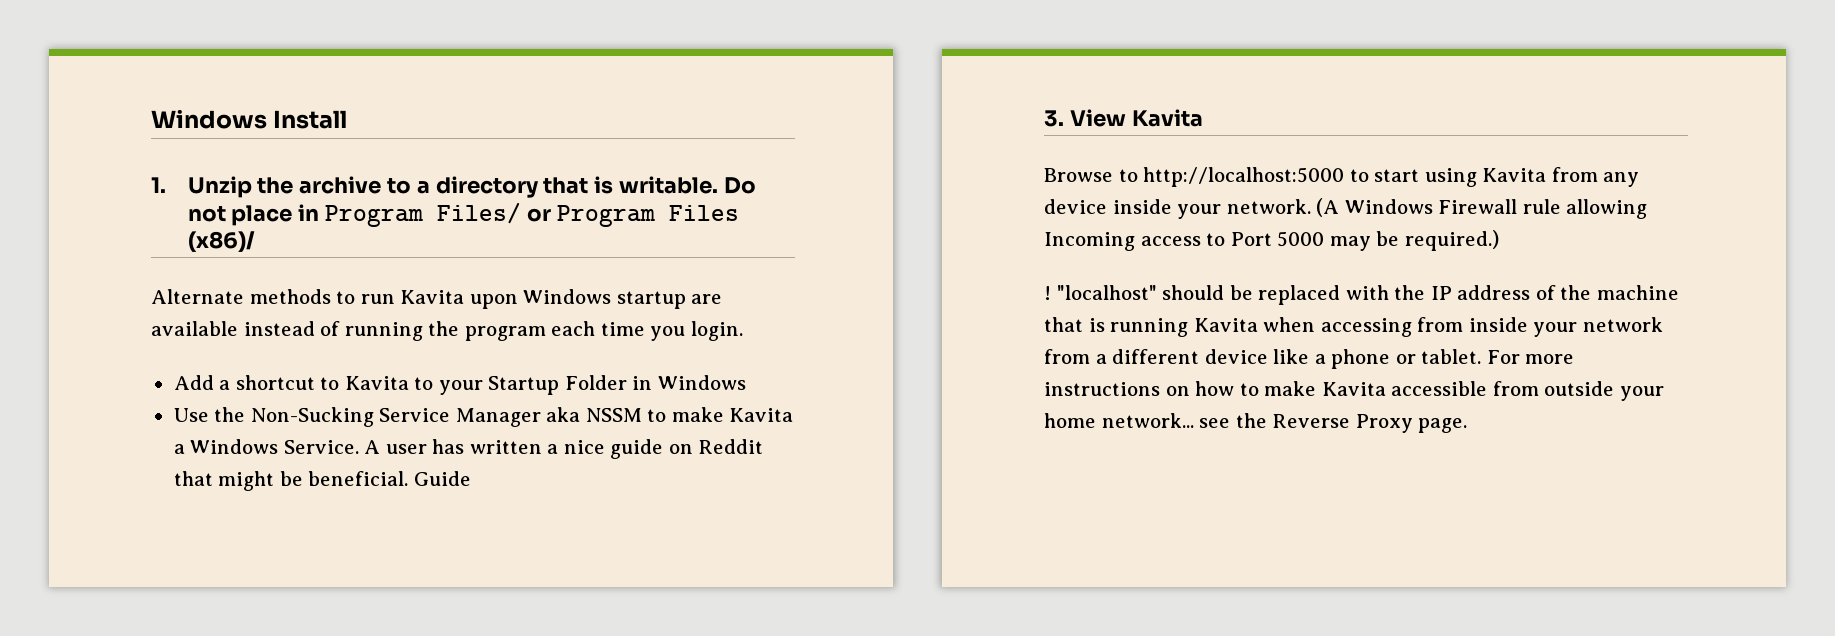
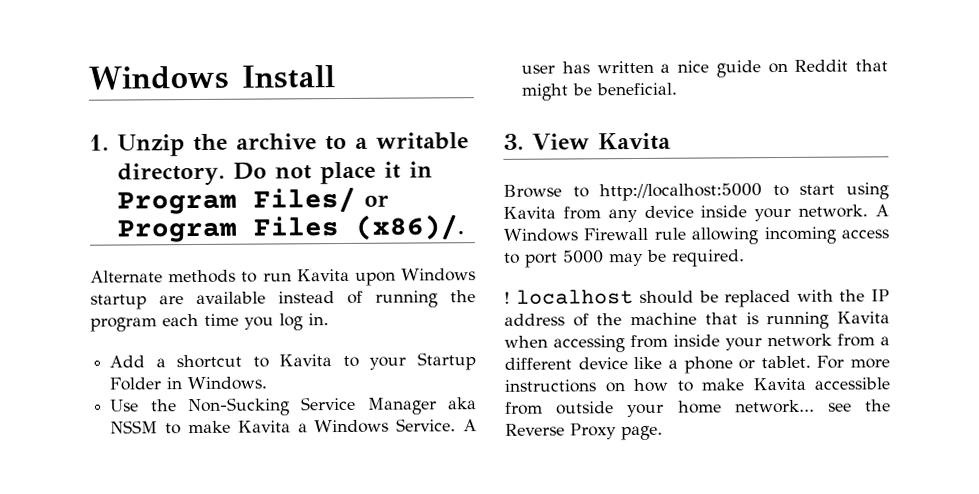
- 1. Unzip the archive to a directory that is writable.
+ 1. Unzip the archive to a writable directory.
- Do not place in Program Files/ or Program Files (x86)/
+ Do not place it in Program Files/ or Program Files (x86)/.
- Alternate methods to run Kavita upon Windows startup are available instead of running the program each time you login.
+ Alternate methods to run Kavita upon Windows startup are available instead of running the program each time you log in.
- Add a shortcut to Kavita to your Startup Folder in Windows
+ Add a shortcut to Kavita to your Startup Folder in Windows.
- Guide
- (A Windows Firewall rule allowing Incoming access to Port 5000 may be required.)
+ A Windows Firewall rule allowing incoming access to port 5000 may be required.
- ! "localhost" should be replaced with the IP address of the machine that is running Kavita when accessing from inside your network from a different device like a phone or tablet.
+ ! localhost should be replaced with the IP address of the machine that is running Kavita when accessing from inside your network from a different device like a phone or tablet.

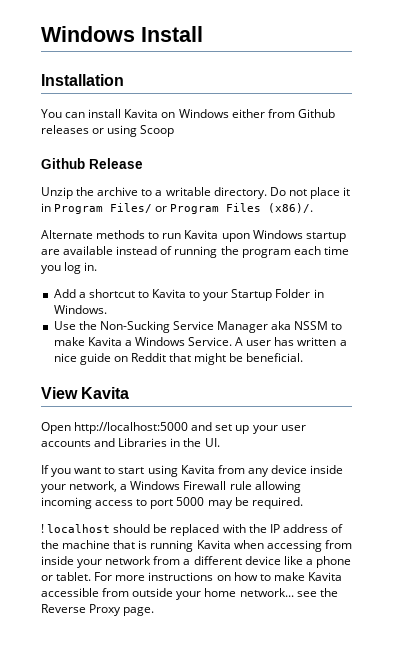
- 1. Unzip the archive to a writable directory.
+ Installation
+ You can install Kavita on Windows either from Github releases or using Scoop
+ Github Release
+ Unzip the archive to a writable directory.
- 3. View Kavita
+ View Kavita
- Browse to http://localhost:5000 to start using Kavita from any device inside your network. A Windows Firewall rule allowing incoming access to port 5000 may be required.
+ Open http://localhost:5000 and set up your user accounts and Libraries in the UI.
+ If you want to start using Kavita from any device inside your network, a Windows Firewall rule allowing incoming access to port 5000 may be required.

